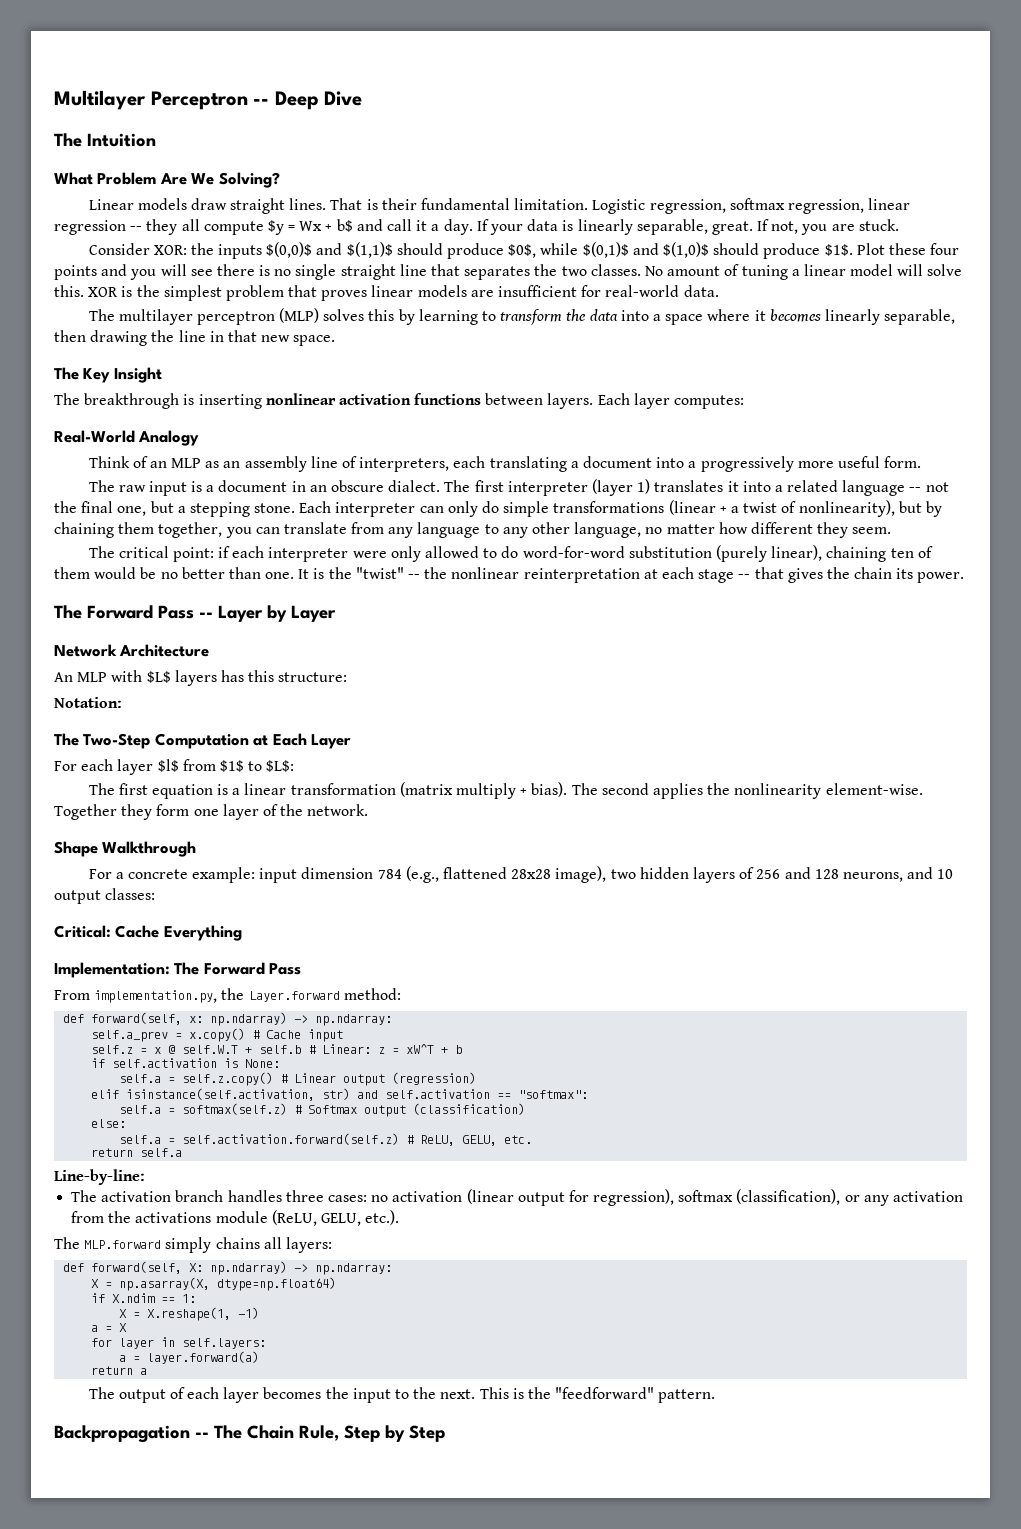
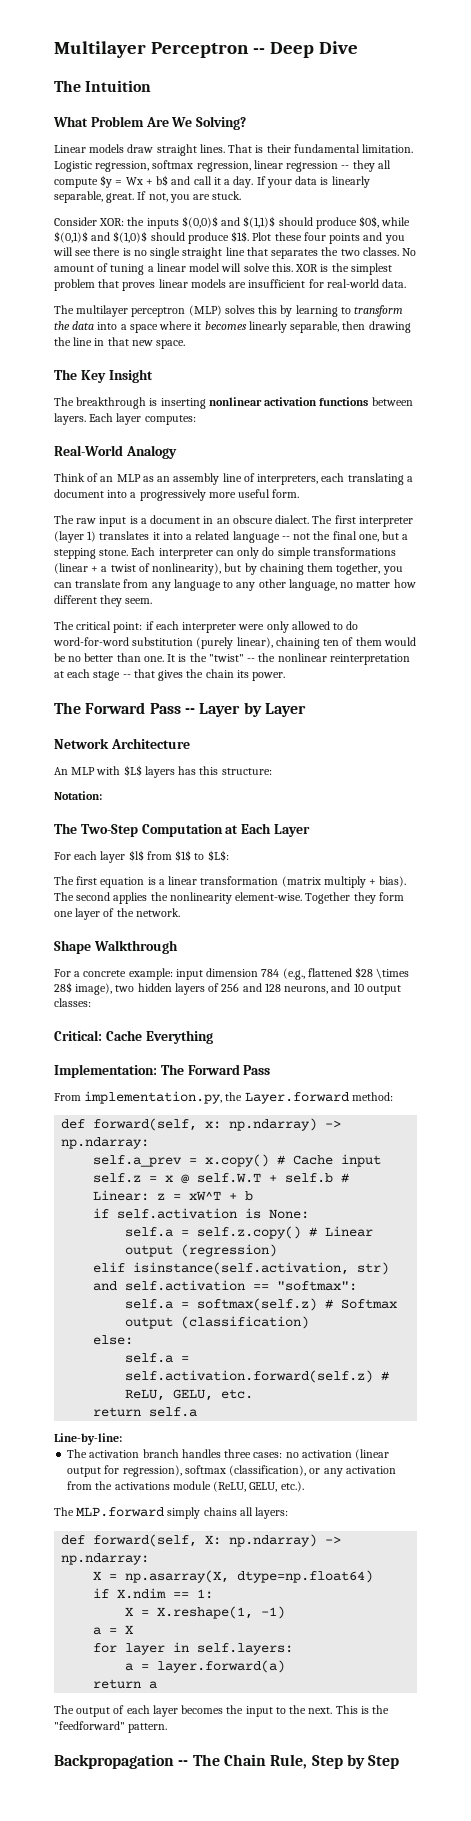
- For a concrete example: input dimension 784 (e.g., flattened 28x28 image), two hidden layers of 256 and 128 neurons, and 10 output classes:
+ For a concrete example: input dimension 784 (e.g., flattened $28 \times 28$ image), two hidden layers of 256 and 128 neurons, and 10 output classes:

